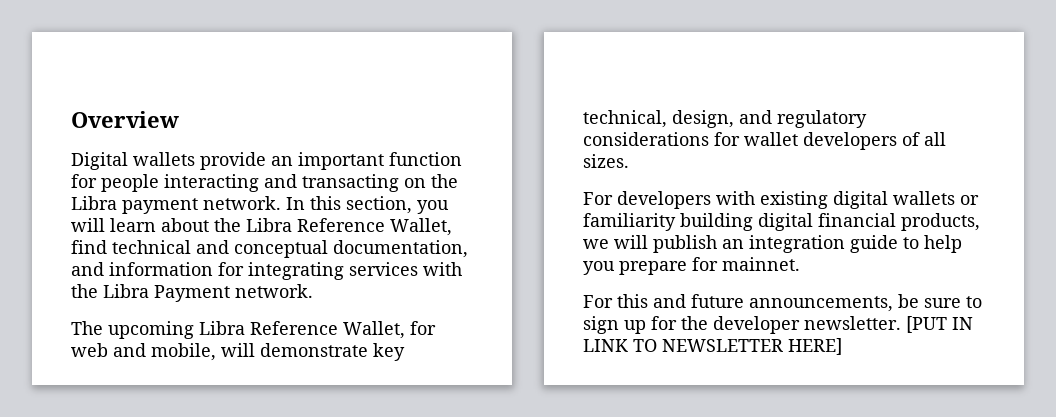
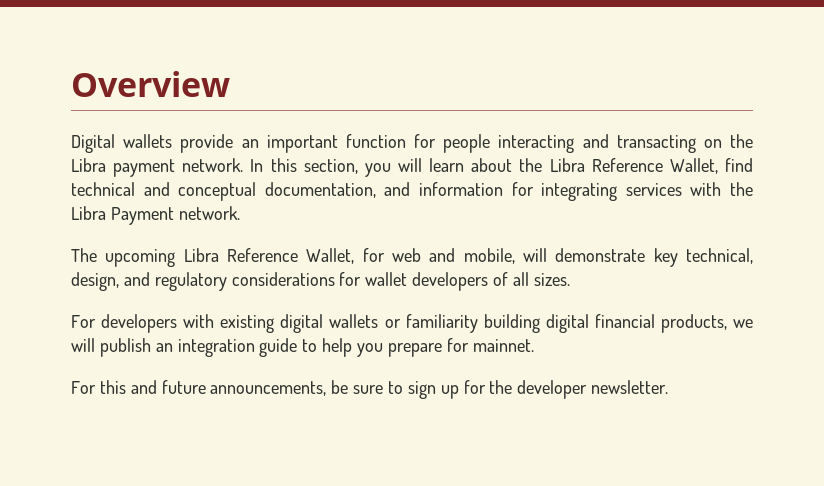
- [PUT IN LINK TO NEWSLETTER HERE]

